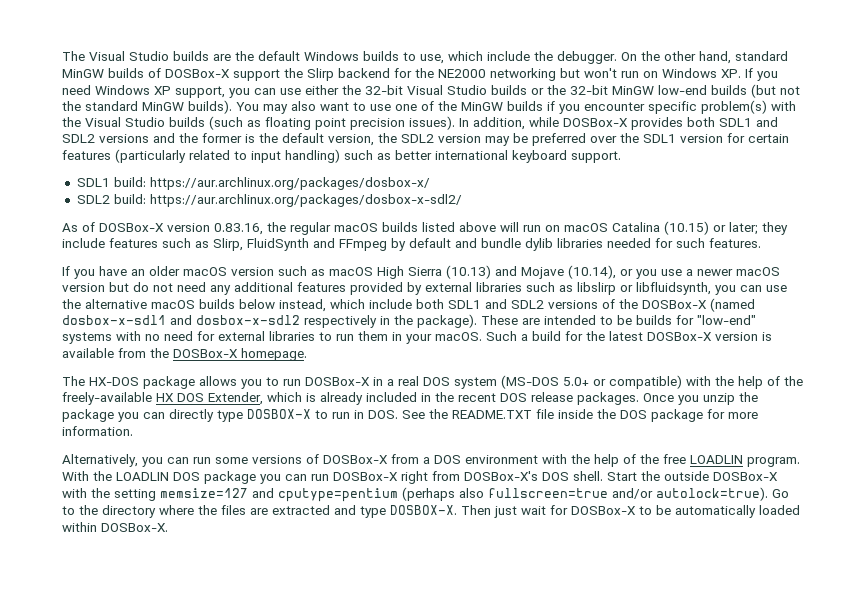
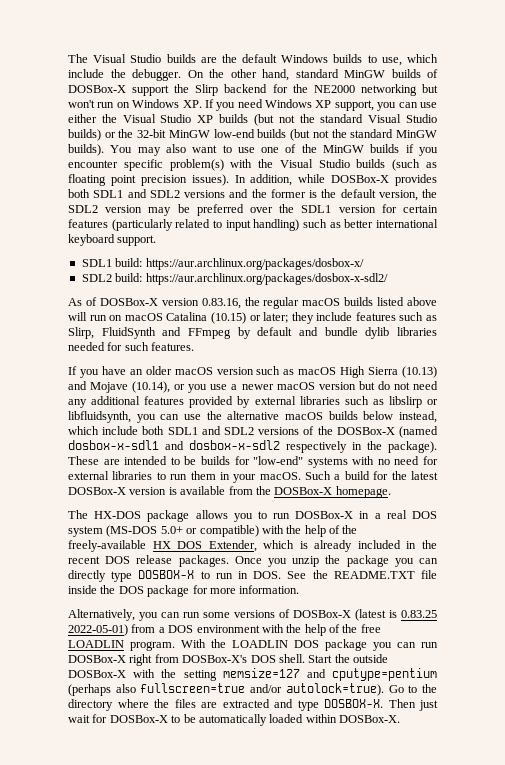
- On the other hand, standard MinGW builds of DOSBox-X support the Slirp backend for the NE2000 networking but won't run on Windows XP. If you need Windows XP support, you can use either the 32-bit Visual Studio builds or the 32-bit MinGW low-end builds (but not the standard MinGW builds).
+ On the other hand, standard MinGW builds of DOSBox-X support the Slirp backend for the NE2000 networking but won't run on Windows XP. If you need Windows XP support, you can use either the Visual Studio XP builds (but not the standard Visual Studio builds) or the 32-bit MinGW low-end builds (but not the standard MinGW builds).
- Alternatively, you can run some versions of DOSBox-X from a DOS environment with the help of the free LOADLIN program.
+ Alternatively, you can run some versions of DOSBox-X (latest is 0.83.25 2022-05-01) from a DOS environment with the help of the free LOADLIN program.

